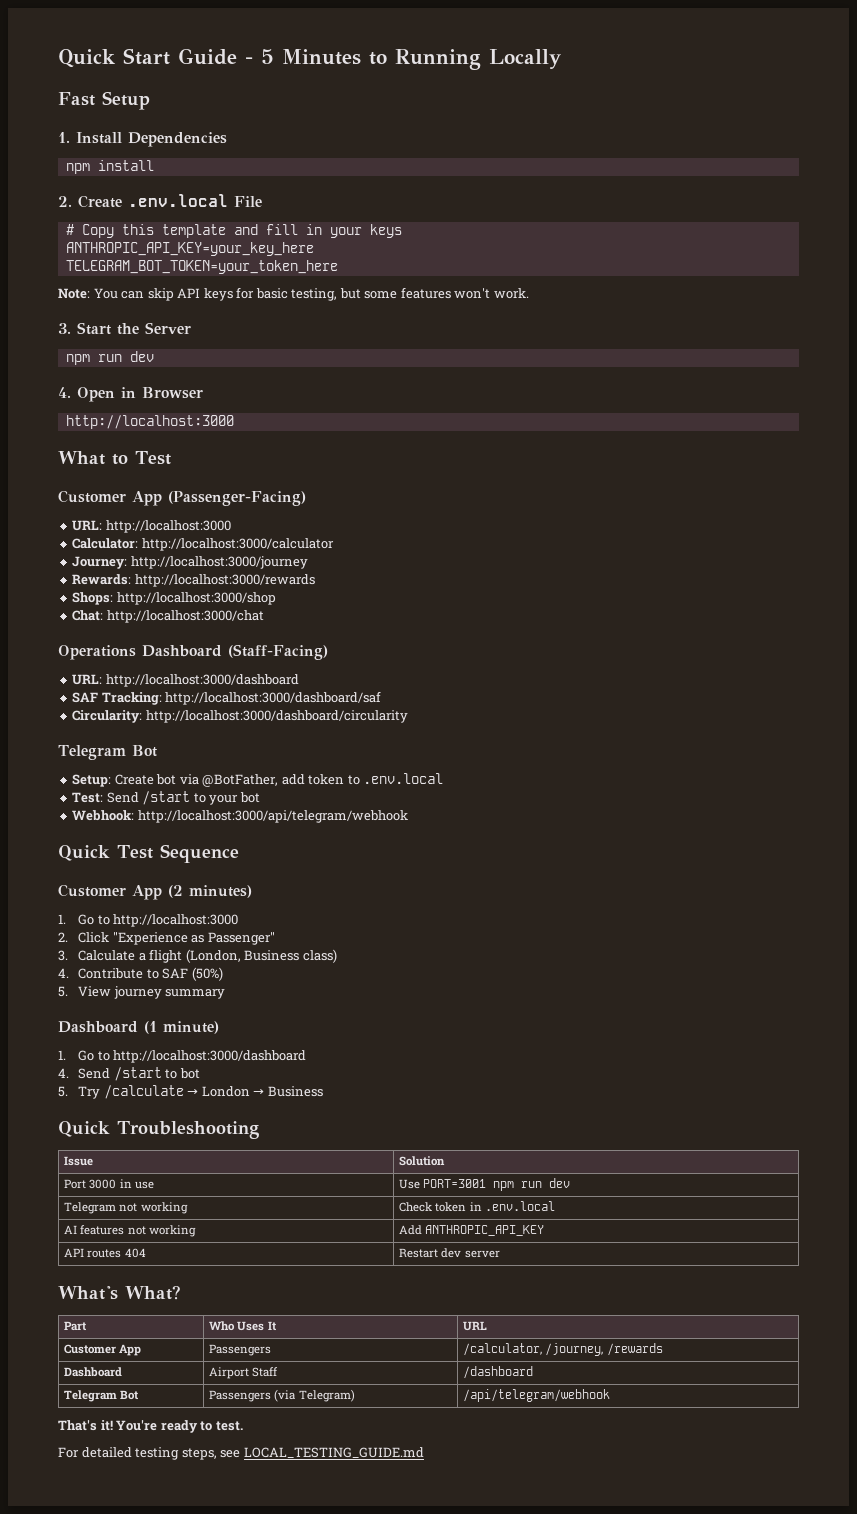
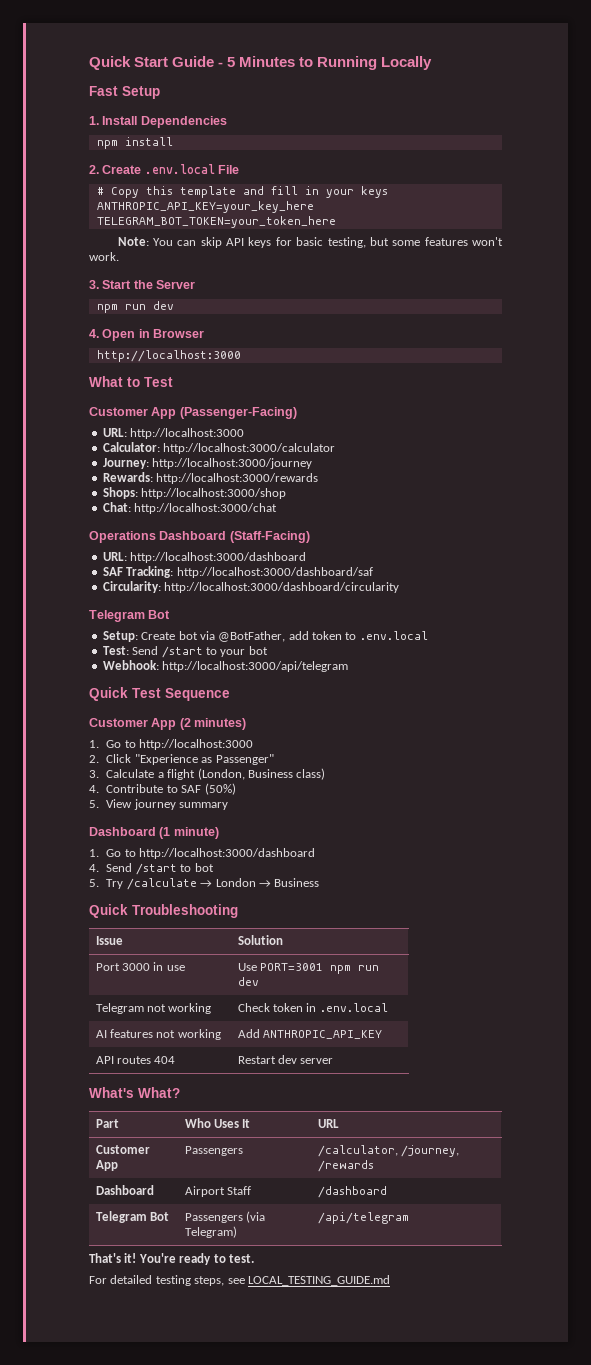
- Webhook: http://localhost:3000/api/telegram/webhook
+ Webhook: http://localhost:3000/api/telegram
- Telegram Bot | Passengers (via Telegram) | /api/telegram/webhook
+ Telegram Bot | Passengers (via Telegram) | /api/telegram

